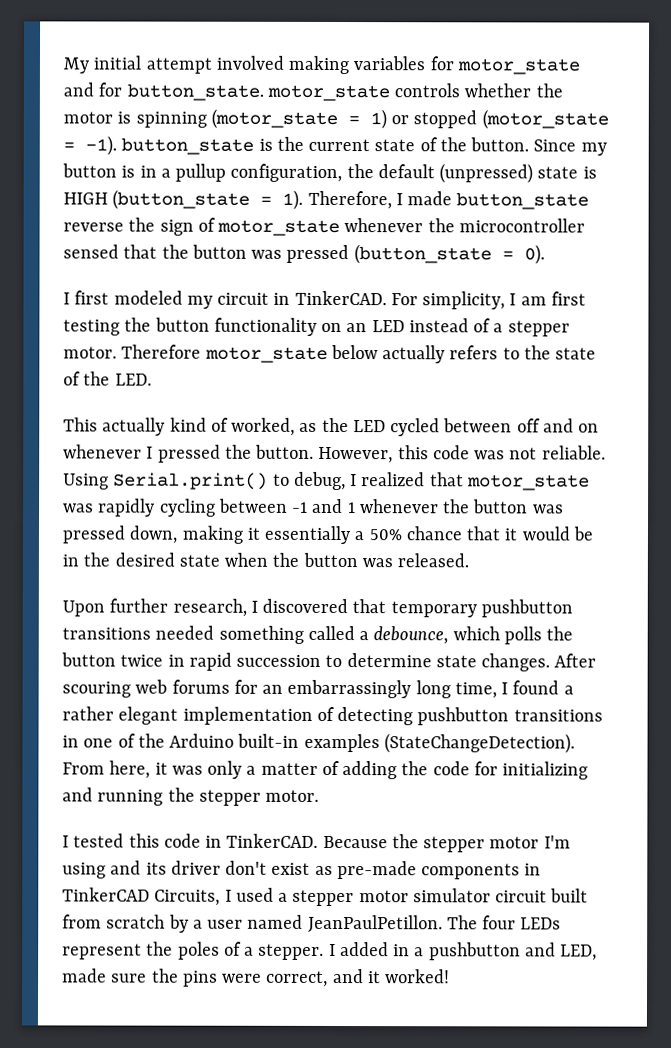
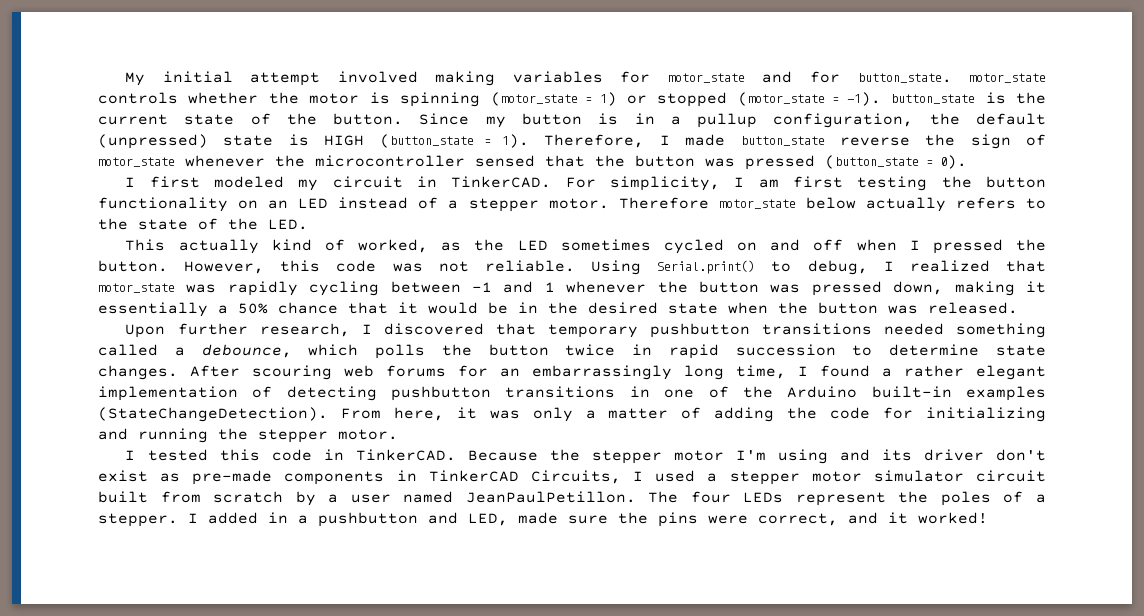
- This actually kind of worked, as the LED cycled between off and on whenever I pressed the button.
+ This actually kind of worked, as the LED sometimes cycled on and off when I pressed the button.

